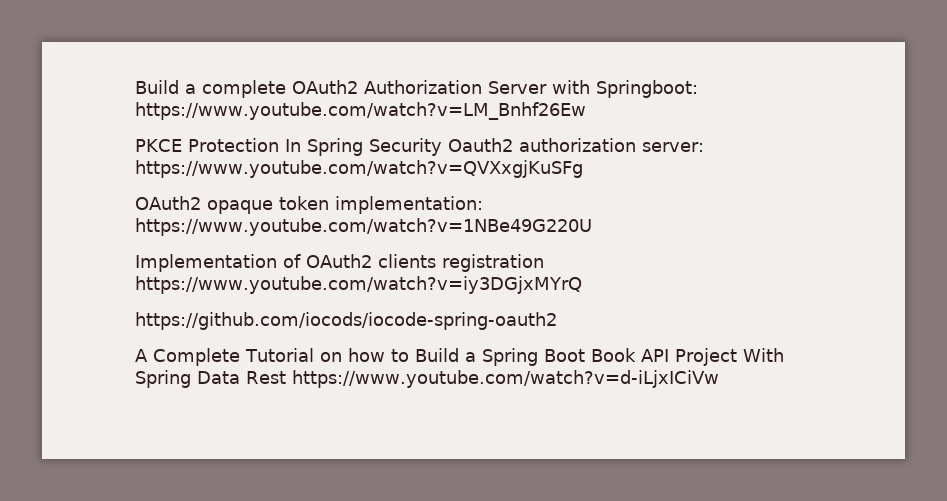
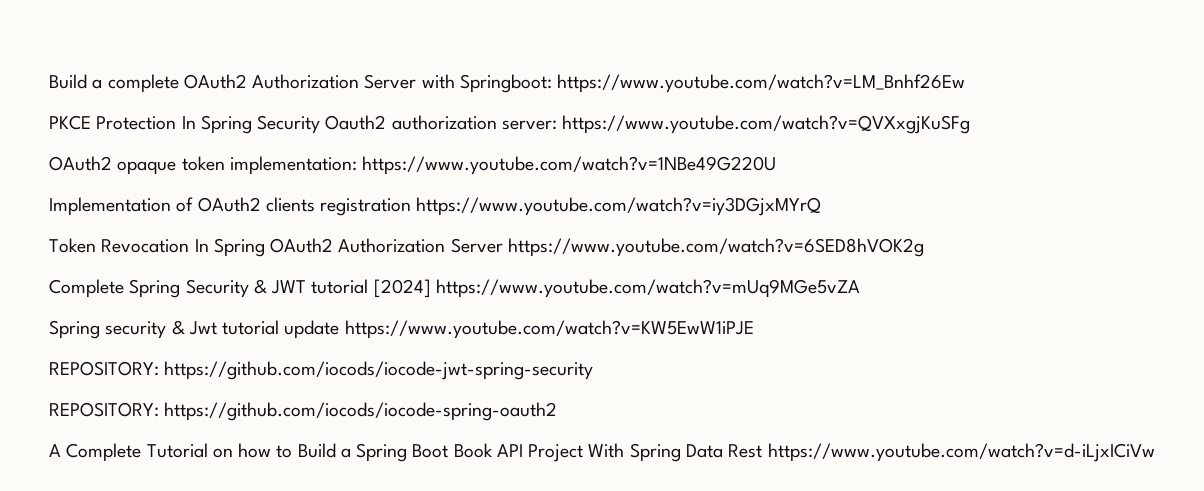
- https://github.com/iocods/iocode-spring-oauth2
+ Token Revocation In Spring OAuth2 Authorization Server https://www.youtube.com/watch?v=6SED8hVOK2g
+ Complete Spring Security & JWT tutorial [2024] https://www.youtube.com/watch?v=mUq9MGe5vZA
+ Spring security & Jwt tutorial update https://www.youtube.com/watch?v=KW5EwW1iPJE
+ REPOSITORY: https://github.com/iocods/iocode-jwt-spring-security
+ REPOSITORY: https://github.com/iocods/iocode-spring-oauth2

